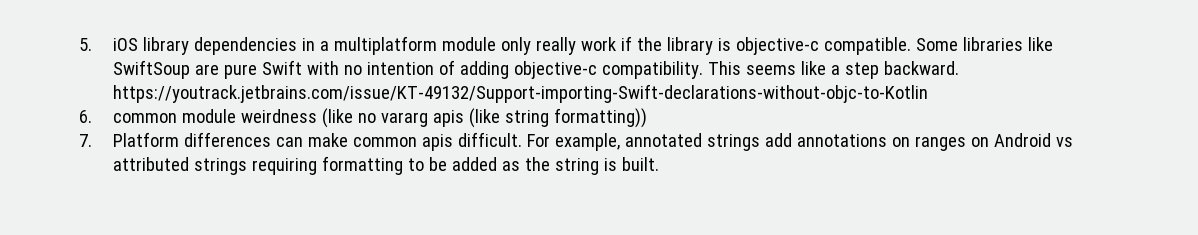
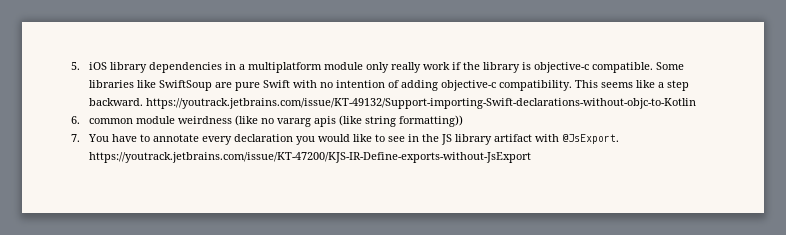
- 7. Platform differences can make common apis difficult. For example, annotated strings add annotations on ranges on Android vs attributed strings requiring formatting to be added as the string is built.
+ 7. You have to annotate every declaration you would like to see in the JS library artifact with @JsExport. https://youtrack.jetbrains.com/issue/KT-47200/KJS-IR-Define-exports-without-JsExport

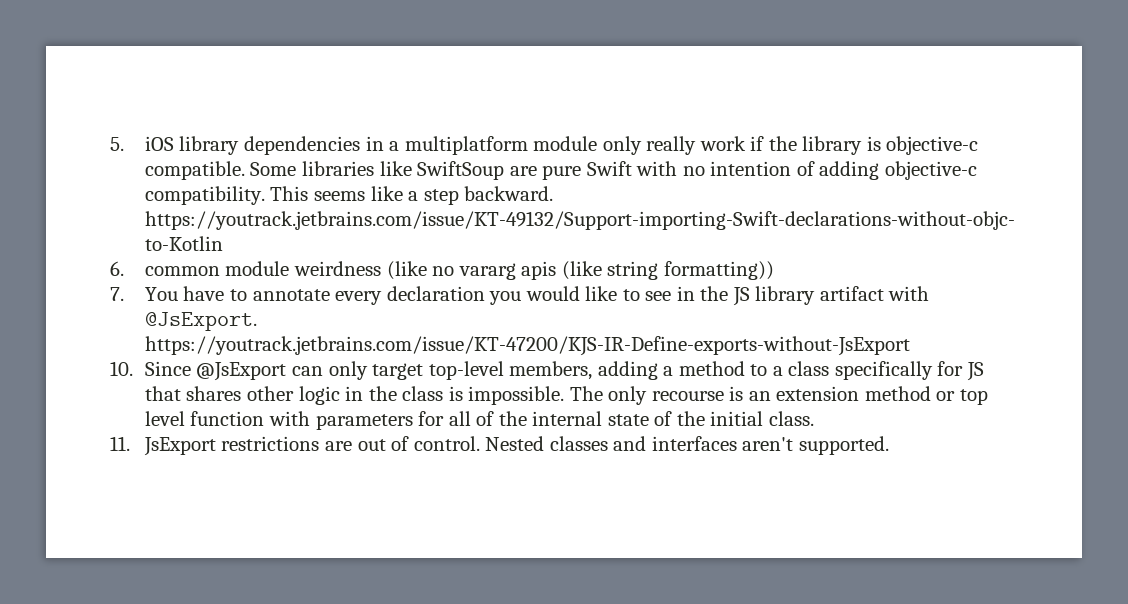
+ 10. Since @JsExport can only target top-level members, adding a method to a class specifically for JS that shares other logic in the class is impossible. The only recourse is an extension method or top level function with parameters for all of the internal state of the initial class.
+ 11. JsExport restrictions are out of control. Nested classes and interfaces aren't supported.

